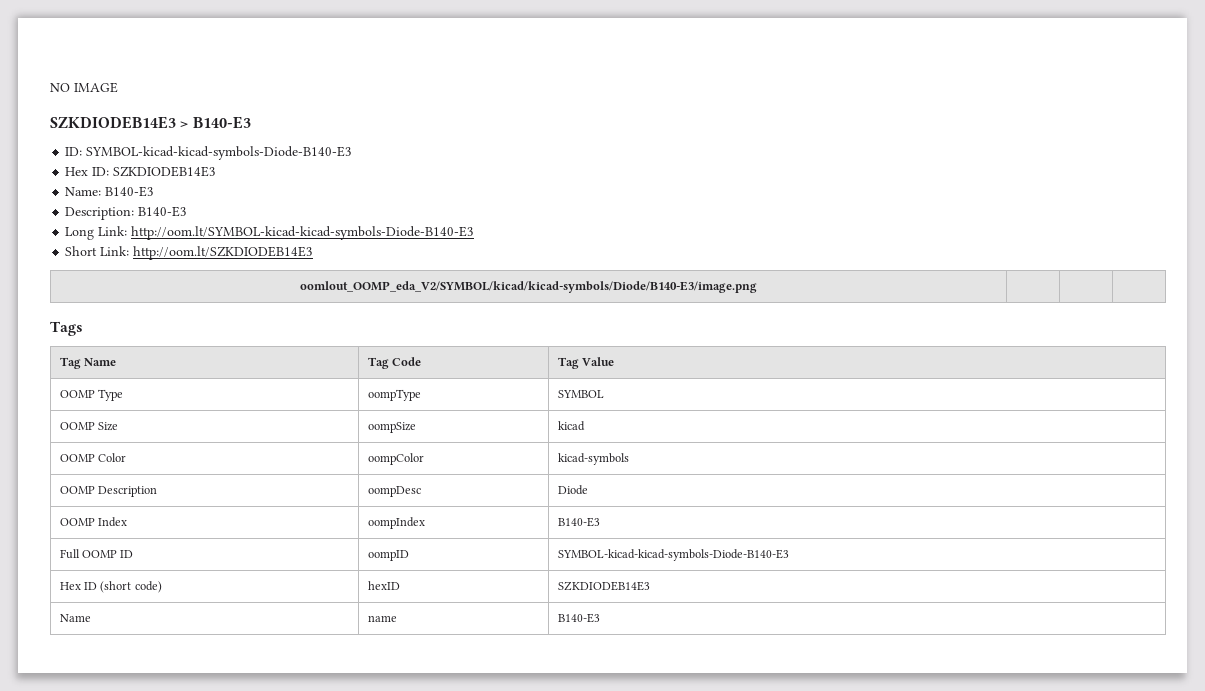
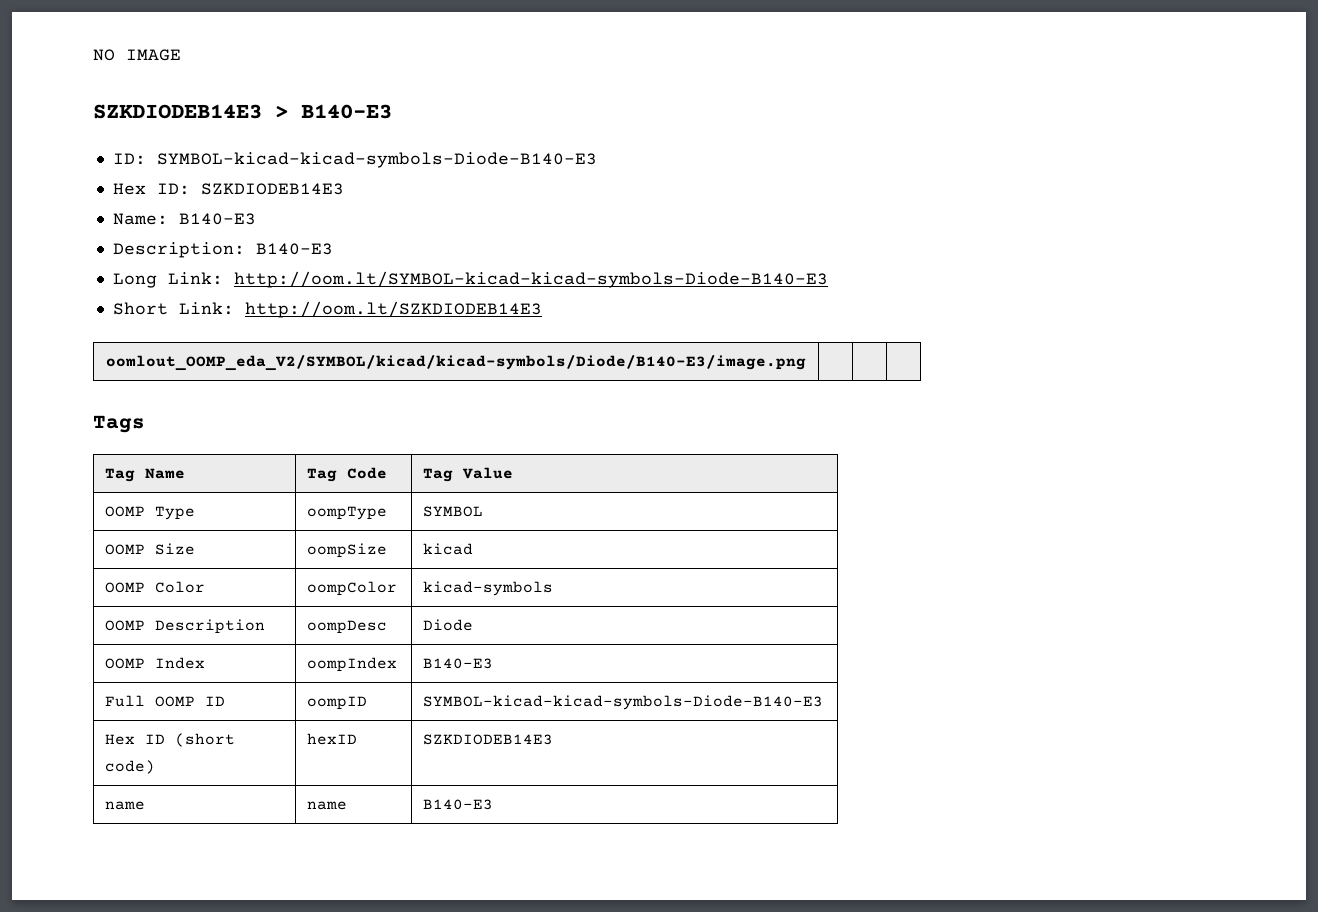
- Name | name | B140-E3
+ name | name | B140-E3

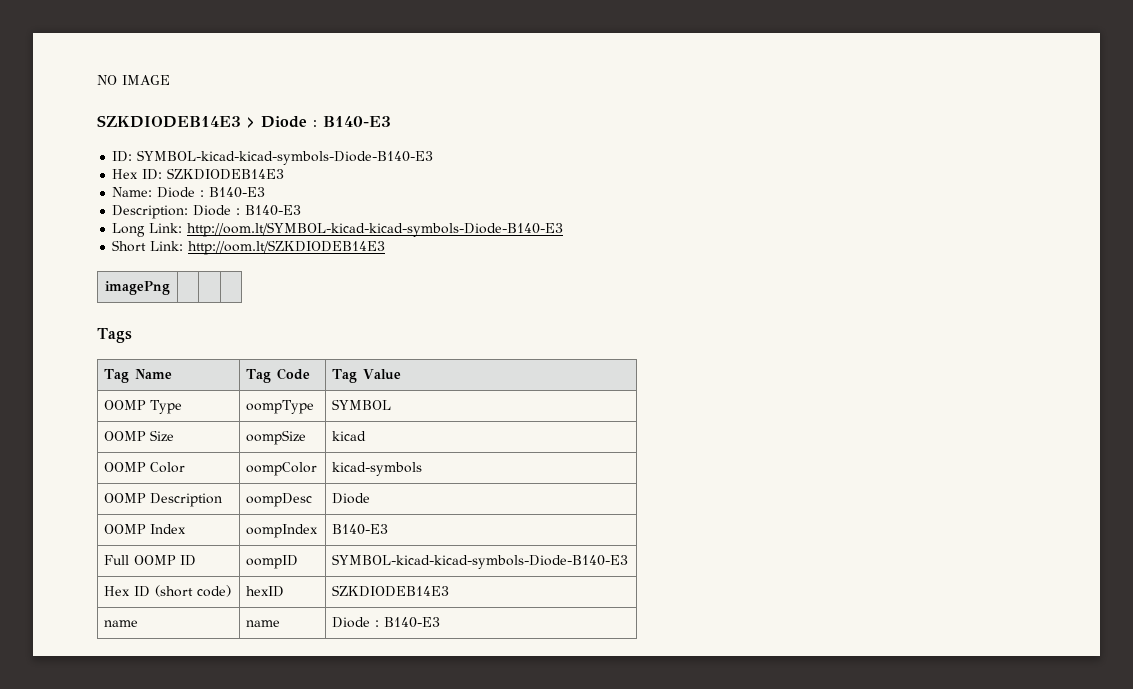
- SZKDIODEB14E3 > B140-E3
+ SZKDIODEB14E3 > Diode : B140-E3
- Name: B140-E3
+ Name: Diode : B140-E3
- Description: B140-E3
+ Description: Diode : B140-E3
- oomlout_OOMP_eda_V2/SYMBOL/kicad/kicad-symbols/Diode/B140-E3/image.png | | |
+ imagePng | | |
- name | name | B140-E3
+ name | name | Diode : B140-E3

